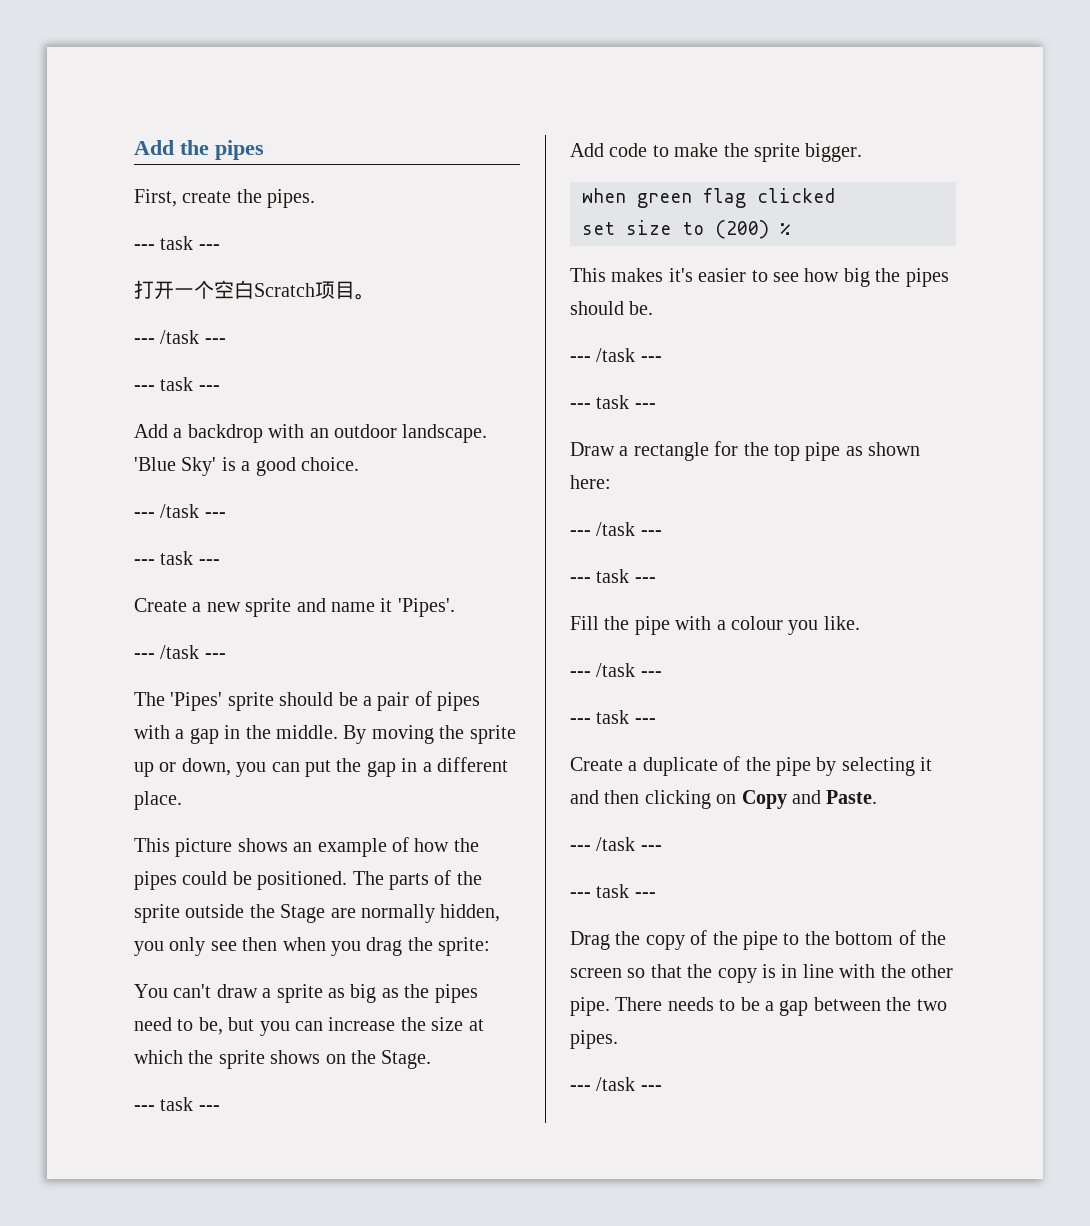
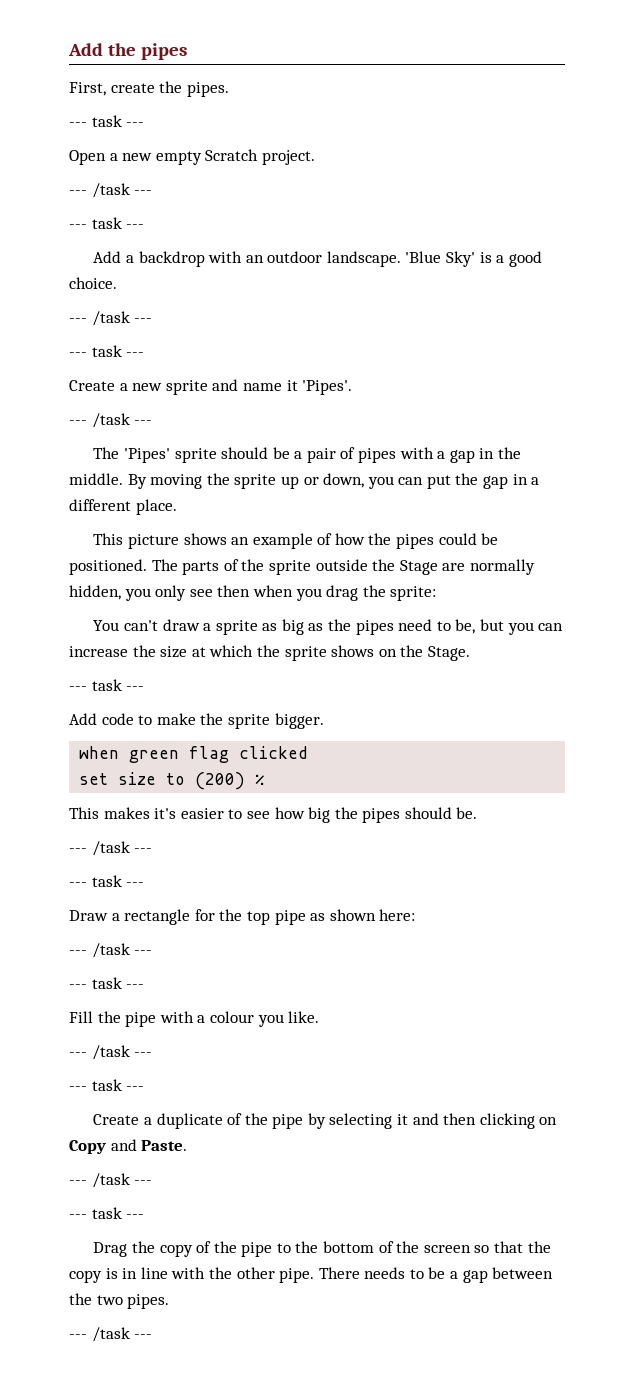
- 打开一个空白Scratch项目。
+ Open a new empty Scratch project.

